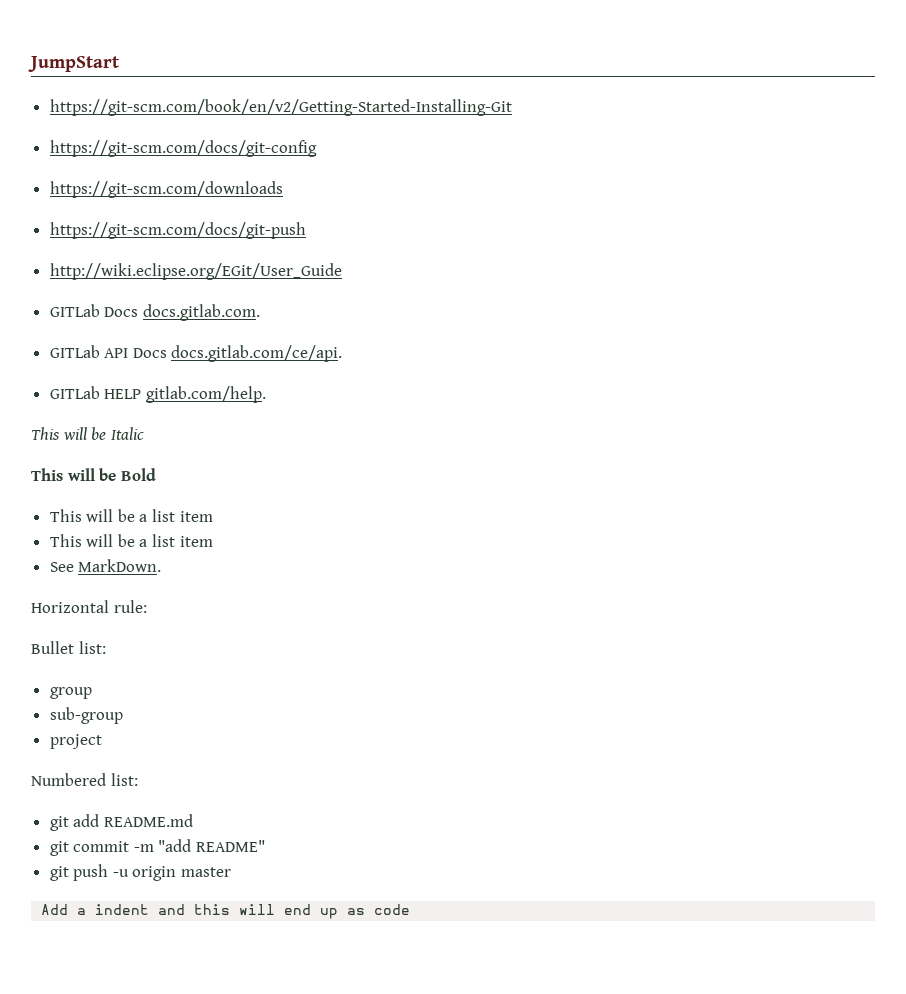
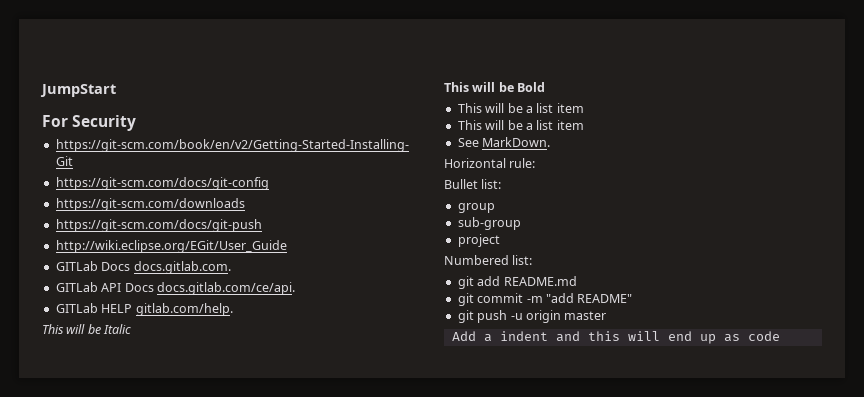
+ For Security

